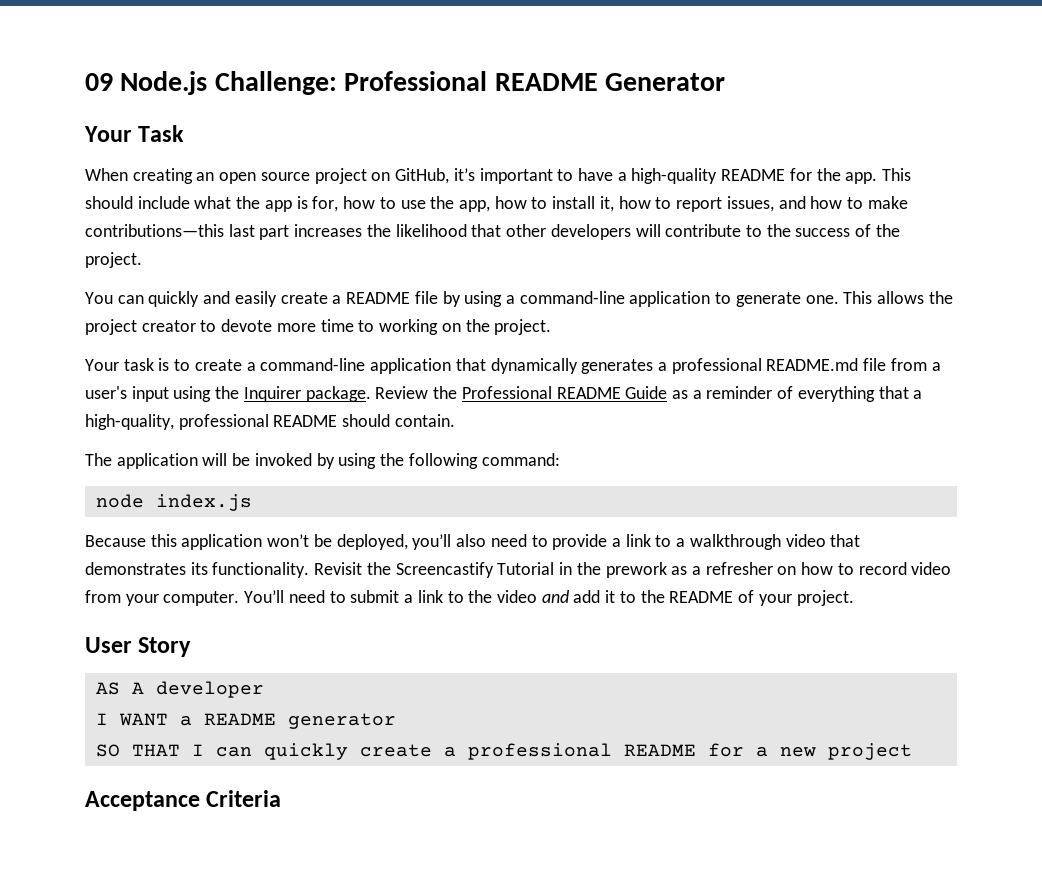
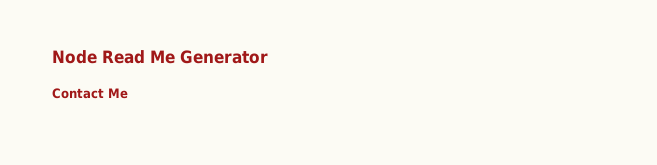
- 09 Node.js Challenge: Professional README Generator
- Your Task
- When creating an open source project on GitHub, it’s important to have a high-quality README for the app. This should include what the app is for, how to use the app, how to install it, how to report issues, and how to make contributions—this last part increases the likelihood that other developers will contribute to the success of the project.
- You can quickly and easily create a README file by using a command-line application to generate one. This allows the project creator to devote more time to working on the project.
- Your task is to create a command-line application that dynamically generates a professional README.md file from a user's input using the Inquirer package. Review the Professional README Guide as a reminder of everything that a high-quality, professional README should contain.
- The application will be invoked by using the following command:
- node index.js
- Because this application won’t be deployed, you’ll also need to provide a link to a walkthrough video that demonstrates its functionality. Revisit the Screencastify Tutorial in the prework as a refresher on how to record video from your computer. You’ll need to submit a link to the video and add it to the README of your project.
- User Story
- AS A developer
- I WANT a README generator
- SO THAT I can quickly create a professional README for a new project
- Acceptance Criteria
+ Node Read Me Generator
+ Contact Me

